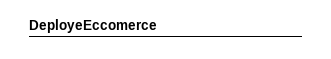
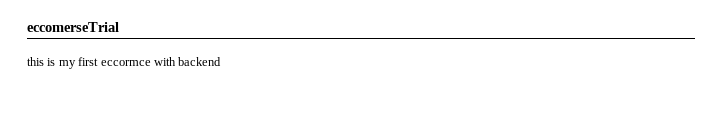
- DeployeEccomerce
+ eccomerseTrial
+ this is my first eccormce with backend

